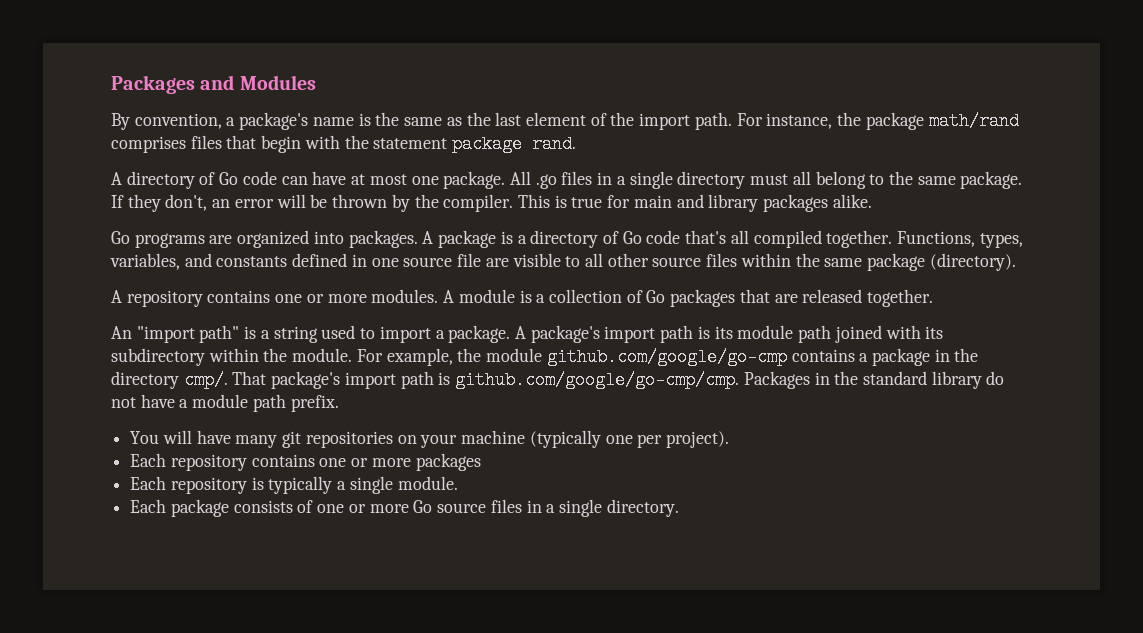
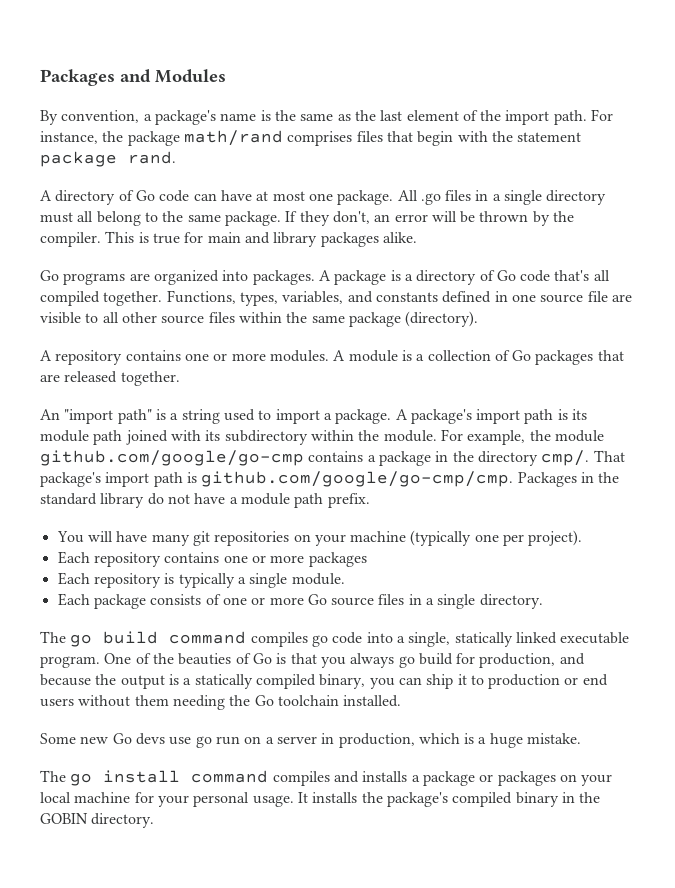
+ The go build command compiles go code into a single, statically linked executable program. One of the beauties of Go is that you always go build for production, and because the output is a statically compiled binary, you can ship it to production or end users without them needing the Go toolchain installed.
+ Some new Go devs use go run on a server in production, which is a huge mistake.
+ The go install command compiles and installs a package or packages on your local machine for your personal usage. It installs the package's compiled binary in the GOBIN directory.

